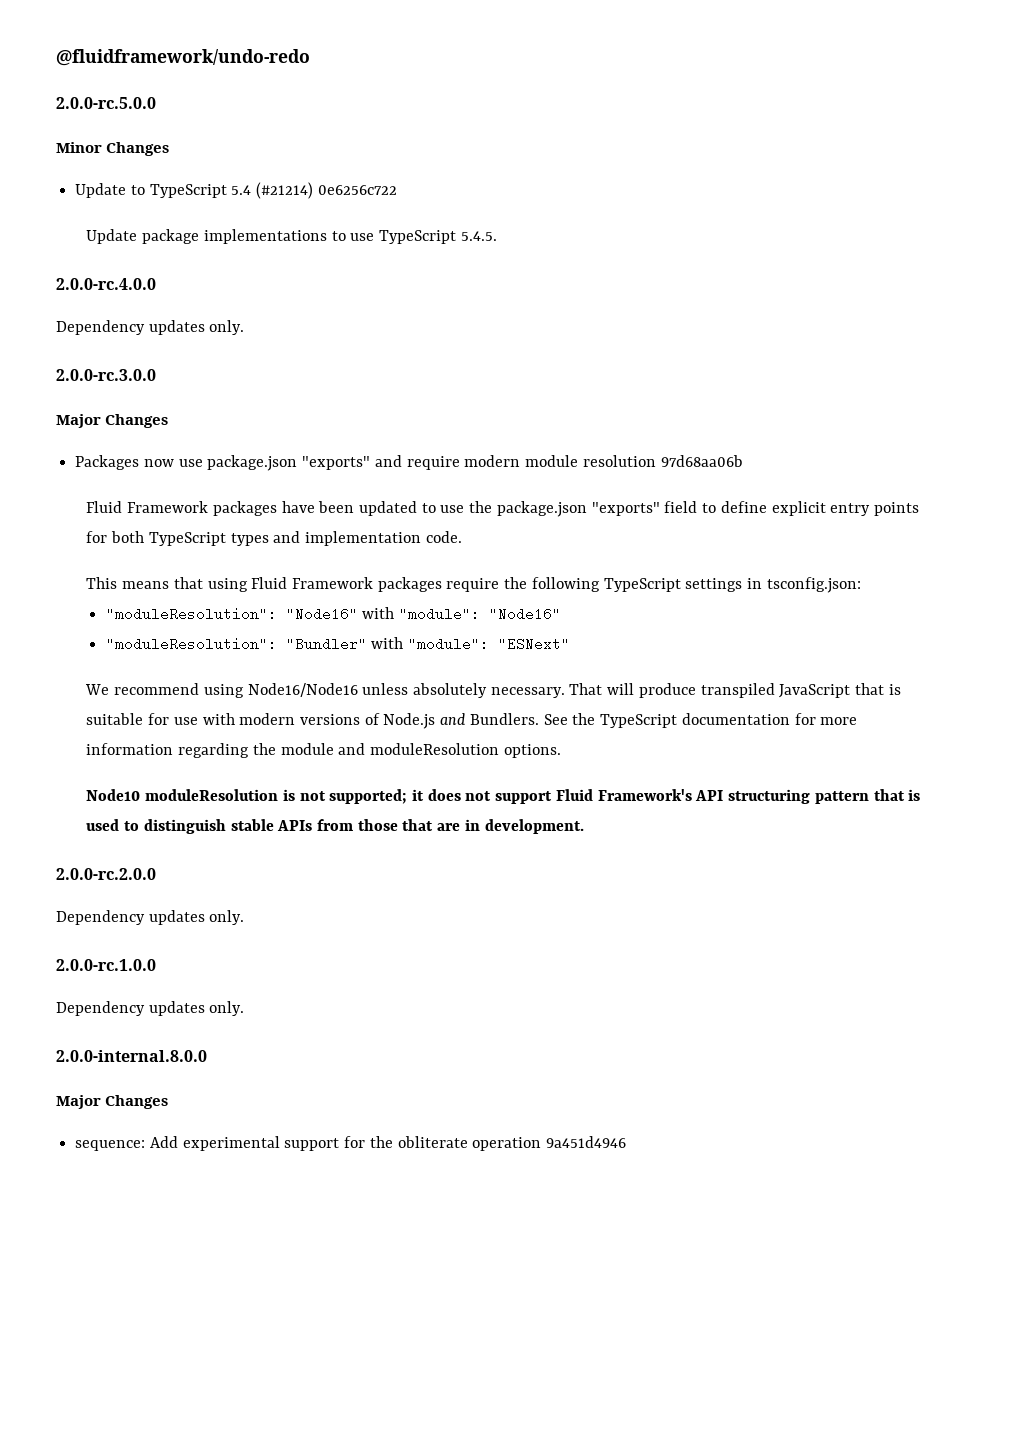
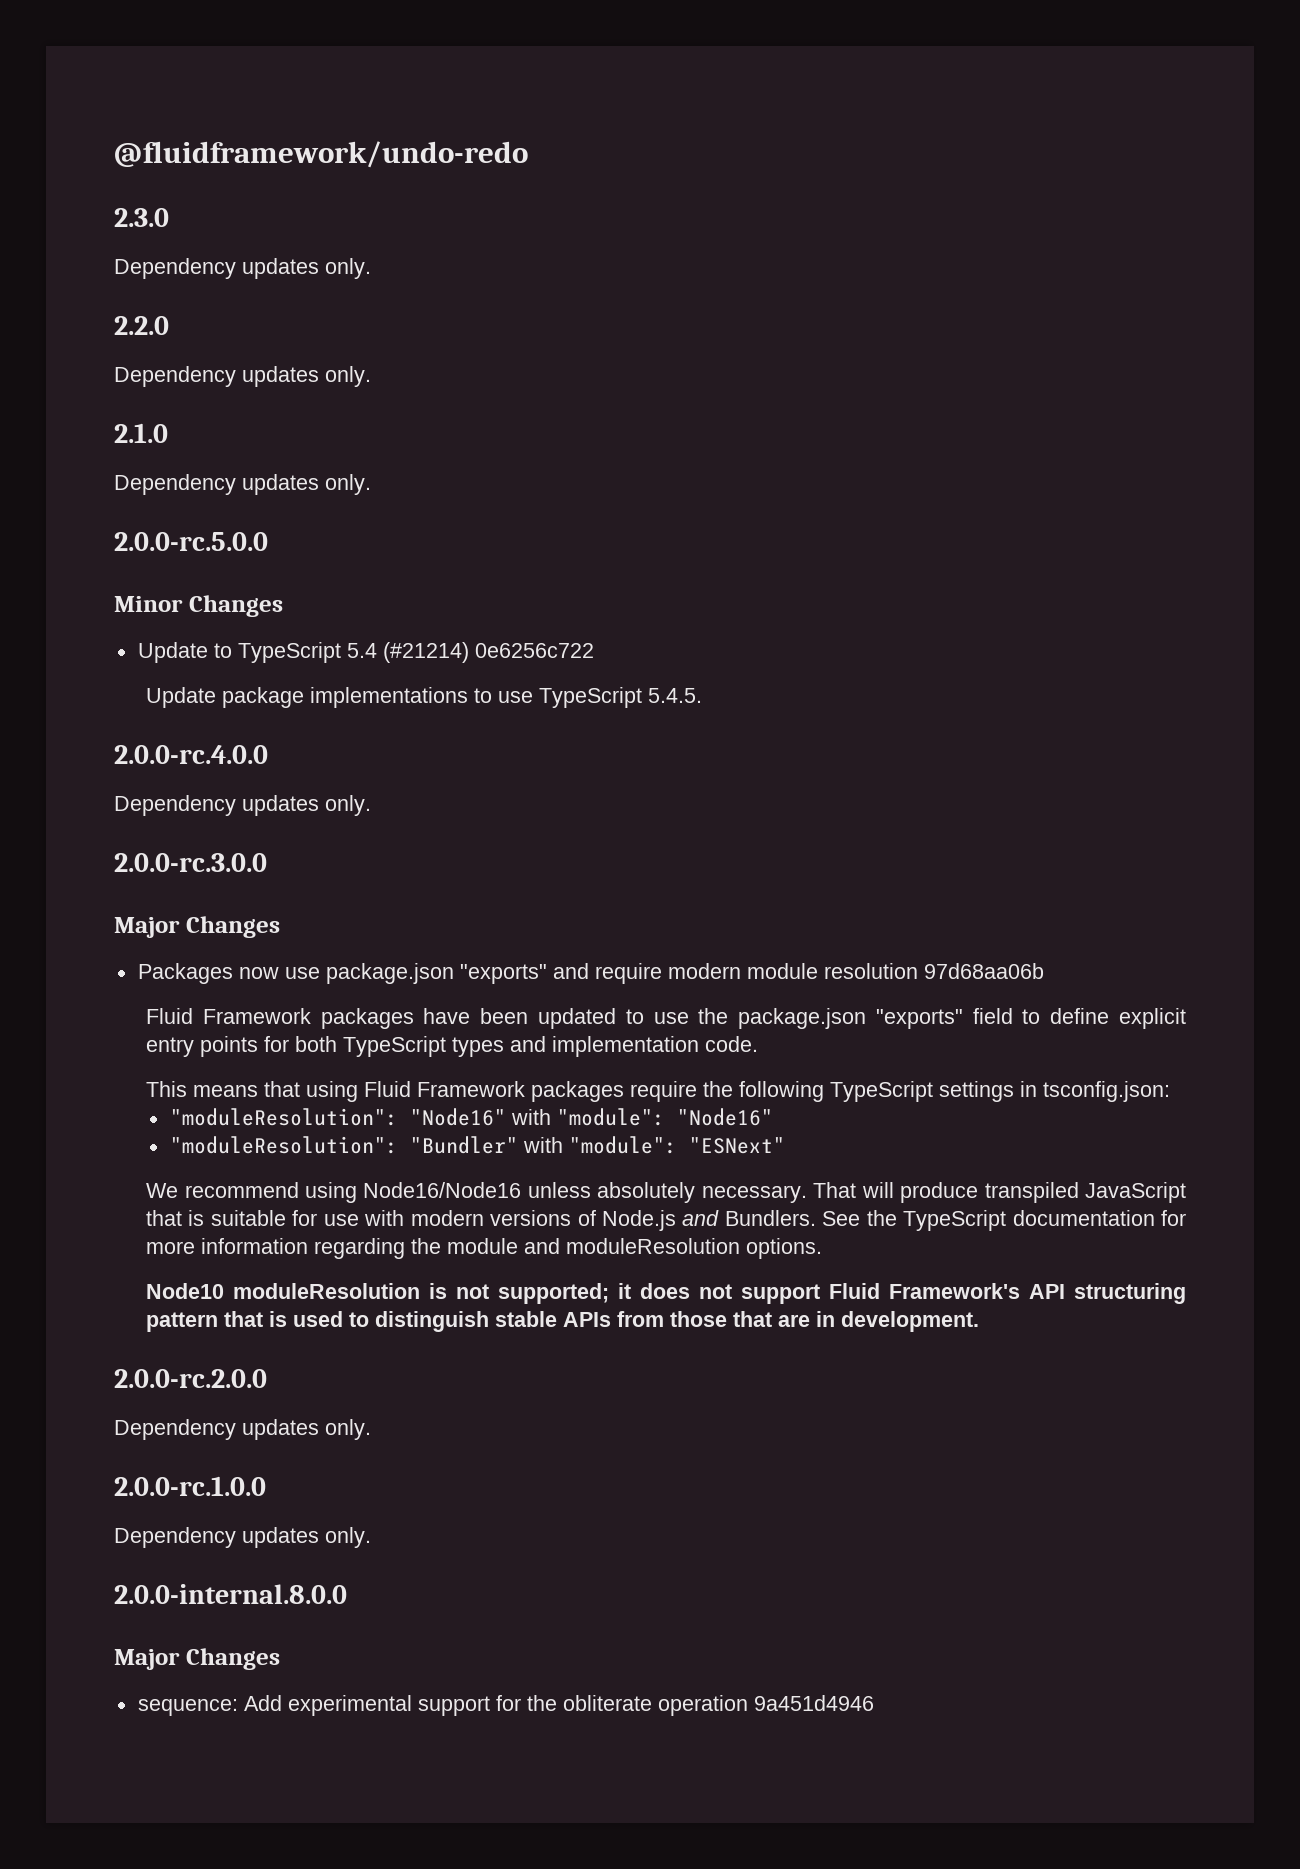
+ 2.3.0
+ Dependency updates only.
+ 2.2.0
+ Dependency updates only.
+ 2.1.0
+ Dependency updates only.

